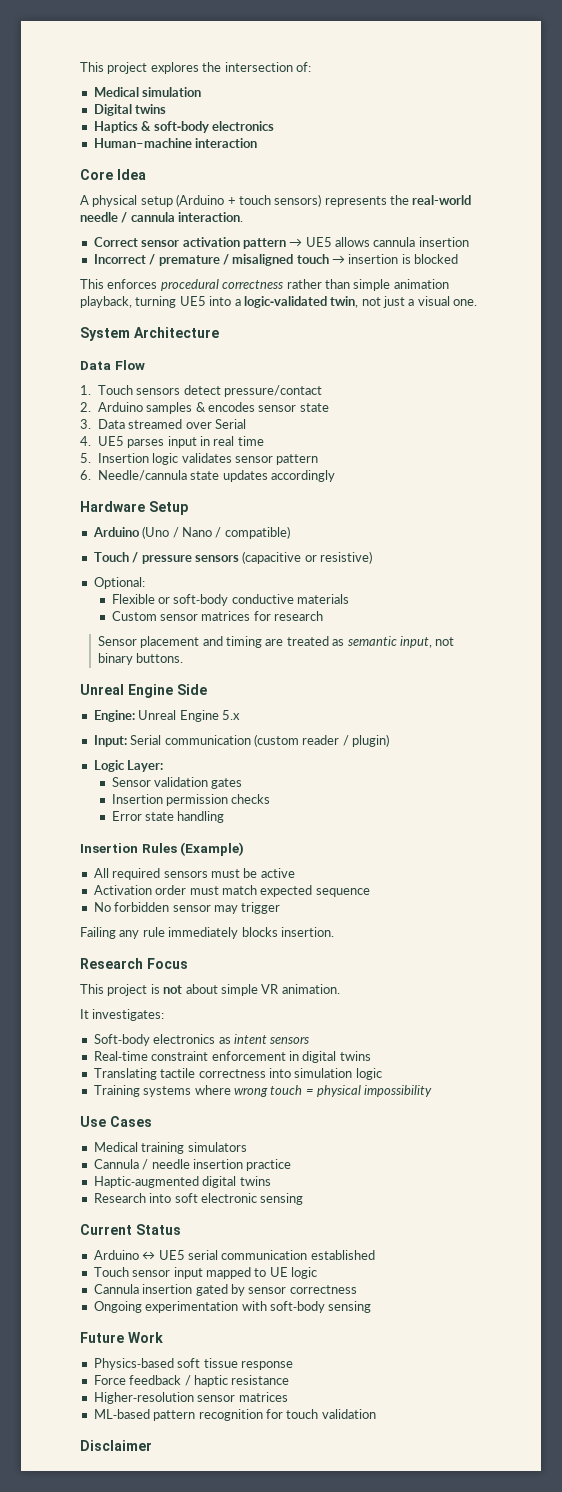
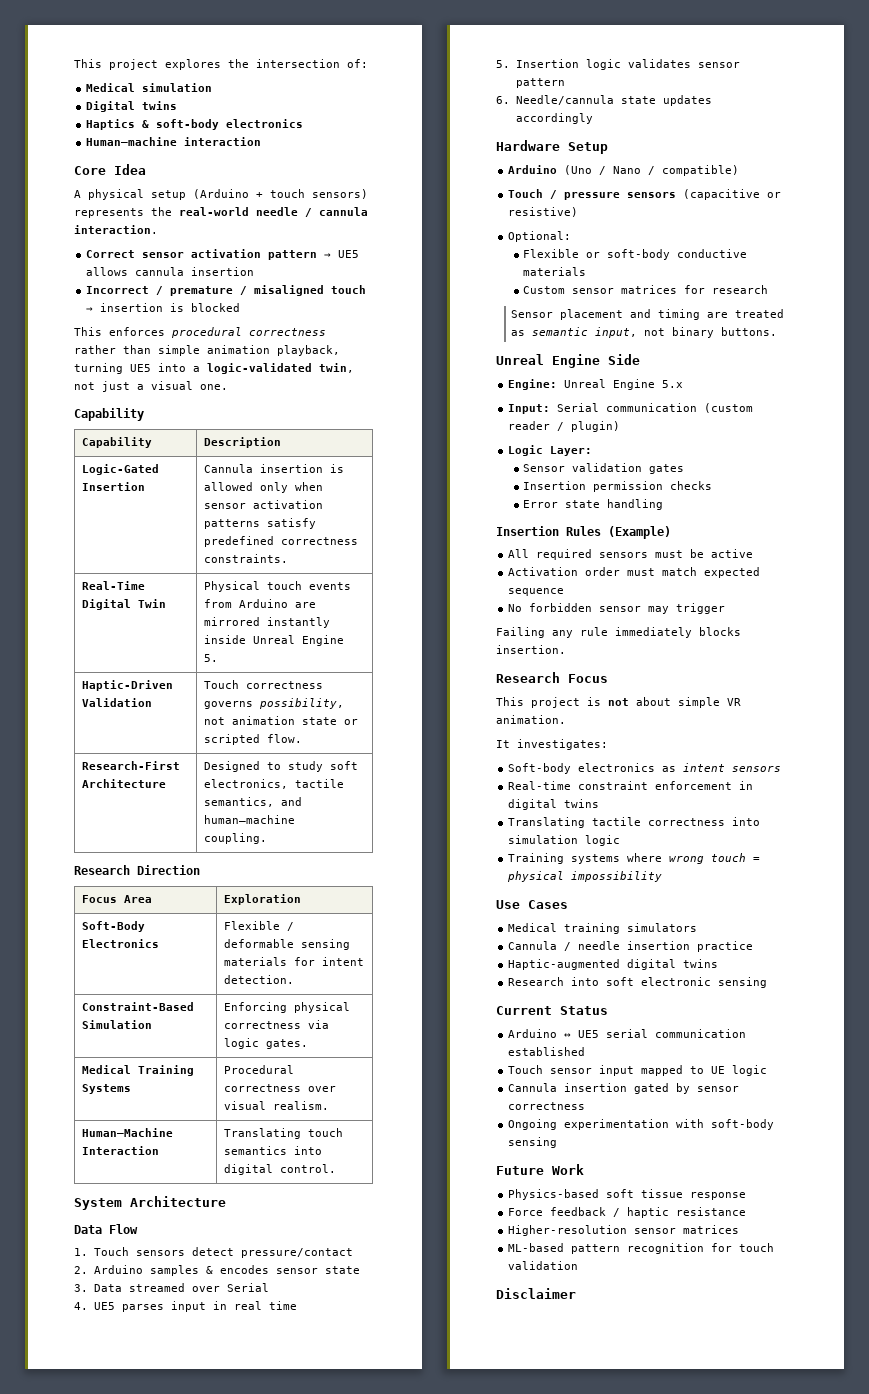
  This enforces procedural correctness rather than simple animation playback, turning UE5 into a logic‑validated twin, not just a visual one.
+ Capability
+ Capability | Description
+ Logic-Gated Insertion | Cannula insertion is allowed only when sensor activation patterns satisfy predefined correctness constraints.
+ Real-Time Digital Twin | Physical touch events from Arduino are mirrored instantly inside Unreal Engine 5.
+ Haptic-Driven Validation | Touch correctness governs possibility, not animation state or scripted flow.
+ Research-First Architecture | Designed to study soft electronics, tactile semantics, and human–machine coupling.
+ Research Direction
+ Focus Area | Exploration
+ Soft-Body Electronics | Flexible / deformable sensing materials for intent detection.
+ Constraint-Based Simulation | Enforcing physical correctness via logic gates.
+ Medical Training Systems | Procedural correctness over visual realism.
+ Human–Machine Interaction | Translating touch semantics into digital control.

